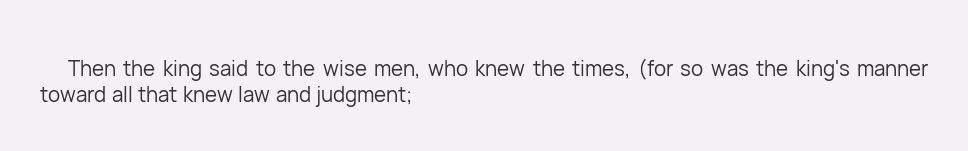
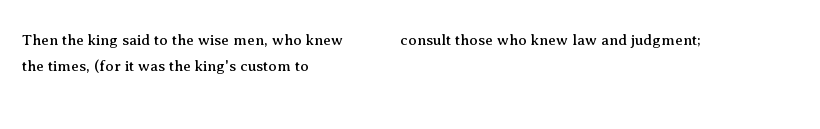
- Then the king said to the wise men, who knew the times, (for so was the king's manner toward all that knew law and judgment;
+ Then the king said to the wise men, who knew the times, (for it was the king's custom to consult those who knew law and judgment;

